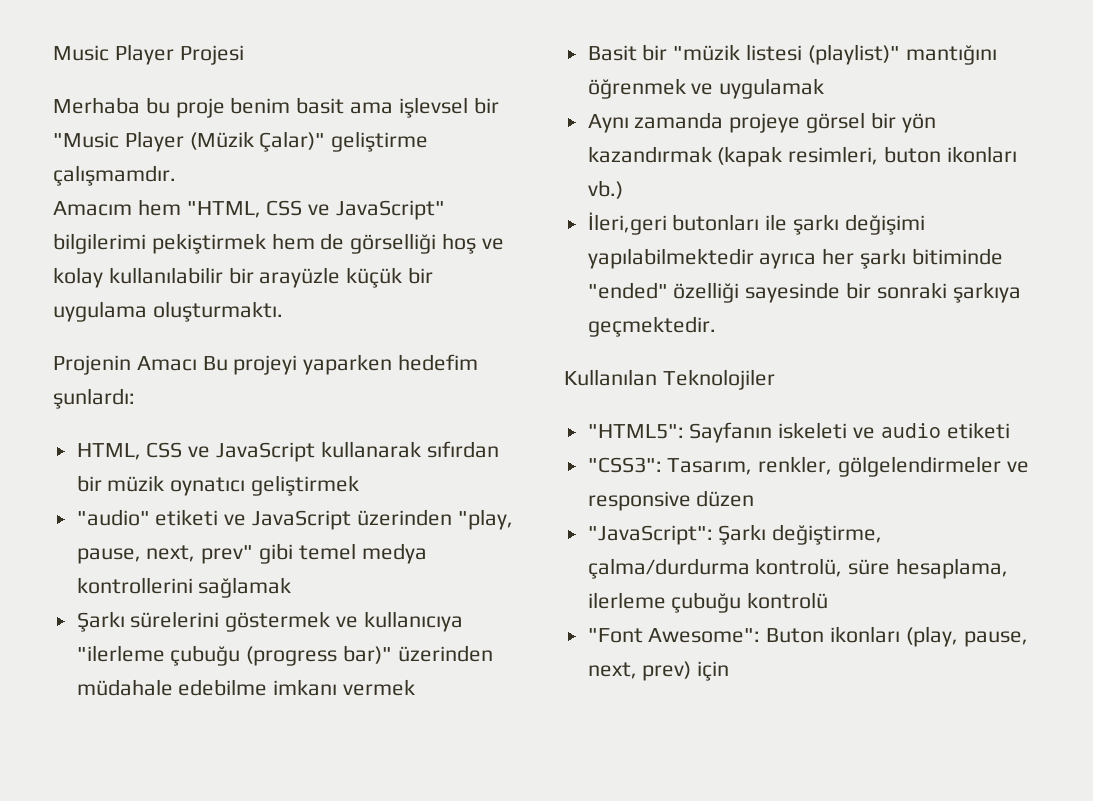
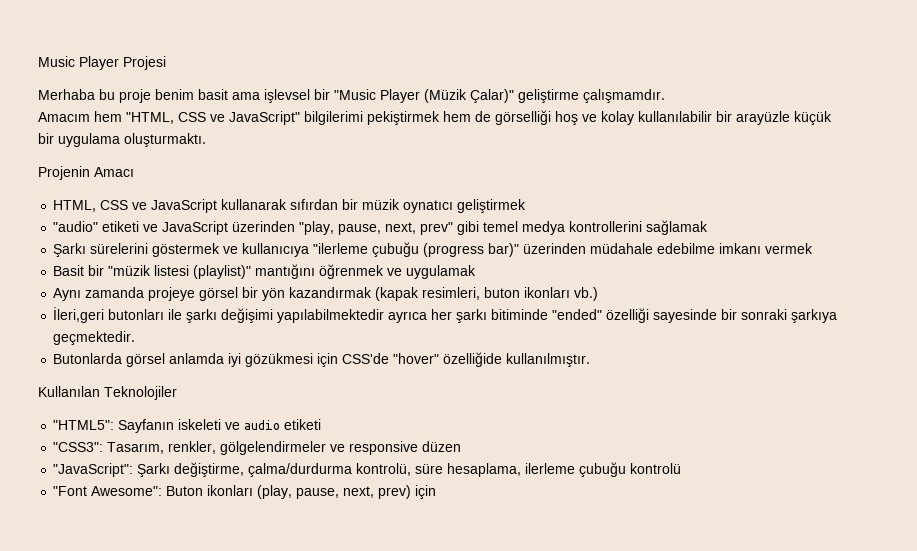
- Projenin Amacı Bu projeyi yaparken hedefim şunlardı:
+ Projenin Amacı
+ Butonlarda görsel anlamda iyi gözükmesi için CSS'de "hover" özelliğide kullanılmıştır.

